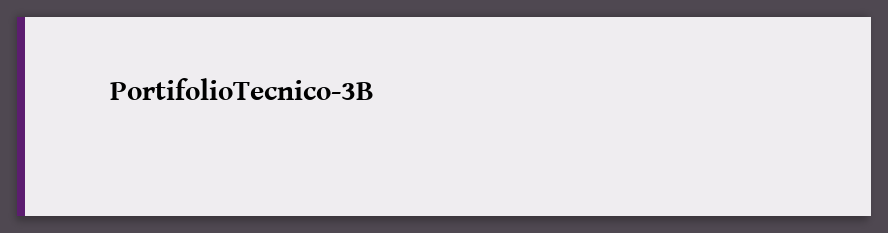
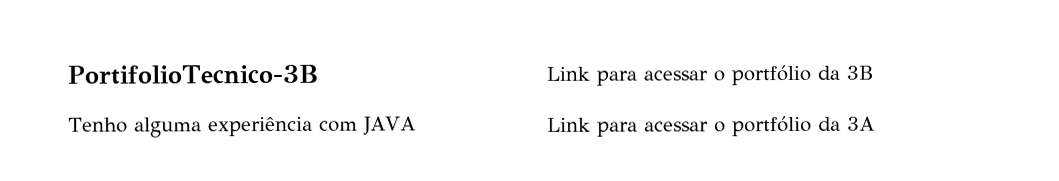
+ Tenho alguma experiência com JAVA
+ Link para acessar o portfólio da 3B
+ Link para acessar o portfólio da 3A

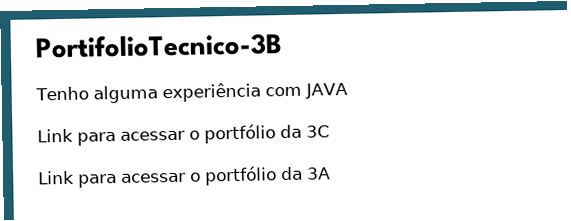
- Link para acessar o portfólio da 3B
+ Link para acessar o portfólio da 3C

